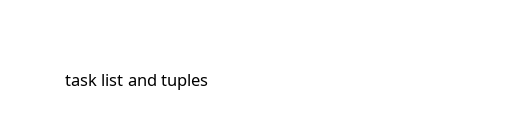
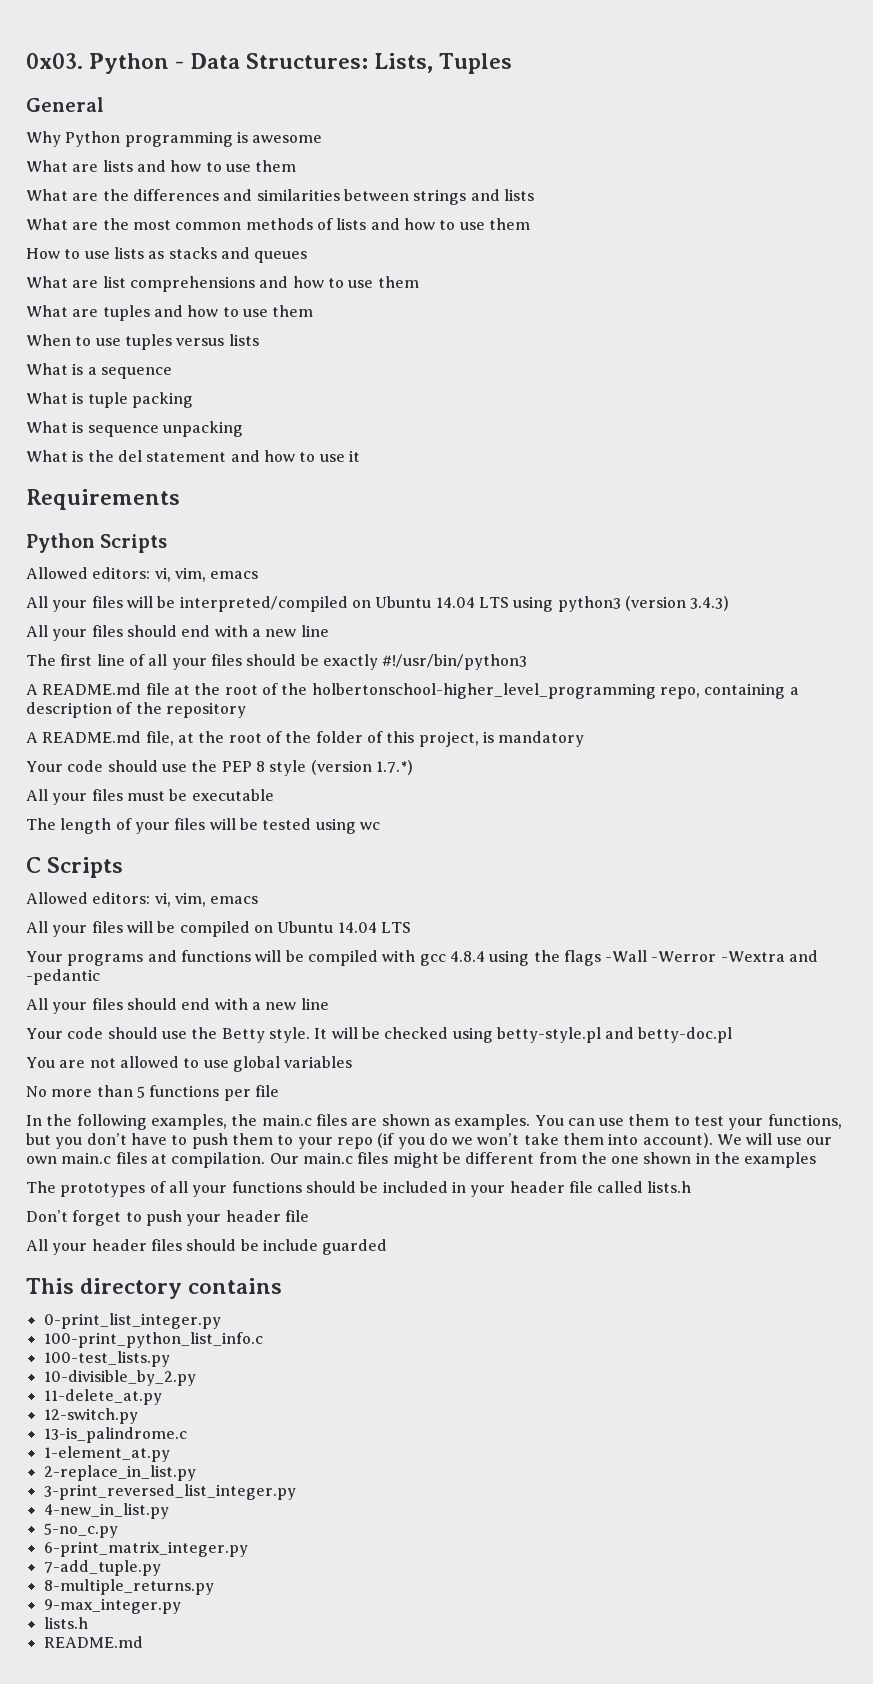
- task list and tuples
+ 0x03. Python - Data Structures: Lists, Tuples
+ General
+ Why Python programming is awesome
+ What are lists and how to use them
+ What are the differences and similarities between strings and lists
+ What are the most common methods of lists and how to use them
+ How to use lists as stacks and queues
+ What are list comprehensions and how to use them
+ What are tuples and how to use them
+ When to use tuples versus lists
+ What is a sequence
+ What is tuple packing
+ What is sequence unpacking
+ What is the del statement and how to use it
+ Requirements
+ Python Scripts
+ Allowed editors: vi, vim, emacs
+ All your files will be interpreted/compiled on Ubuntu 14.04 LTS using python3 (version 3.4.3)
+ All your files should end with a new line
+ The first line of all your files should be exactly #!/usr/bin/python3
+ A README.md file at the root of the holbertonschool-higher_level_programming repo, containing a description of the repository
+ A README.md file, at the root of the folder of this project, is mandatory
+ Your code should use the PEP 8 style (version 1.7.*)
+ All your files must be executable
+ The length of your files will be tested using wc
+ C Scripts
+ Allowed editors: vi, vim, emacs
+ All your files will be compiled on Ubuntu 14.04 LTS
+ Your programs and functions will be compiled with gcc 4.8.4 using the flags -Wall -Werror -Wextra and -pedantic
+ All your files should end with a new line
+ Your code should use the Betty style. It will be checked using betty-style.pl and betty-doc.pl
+ You are not allowed to use global variables
+ No more than 5 functions per file
+ In the following examples, the main.c files are shown as examples. You can use them to test your functions, but you don’t have to push them to your repo (if you do we won’t take them into account). We will use our own main.c files at compilation. Our main.c files might be different from the one shown in the examples
+ The prototypes of all your functions should be included in your header file called lists.h
+ Don’t forget to push your header file
+ All your header files should be include guarded
+ This directory contains
+ 0-print_list_integer.py
+ 100-print_python_list_info.c
+ 100-test_lists.py
+ 10-divisible_by_2.py
+ 11-delete_at.py
+ 12-switch.py
+ 13-is_palindrome.c
+ 1-element_at.py
+ 2-replace_in_list.py
+ 3-print_reversed_list_integer.py
+ 4-new_in_list.py
+ 5-no_c.py
+ 6-print_matrix_integer.py
+ 7-add_tuple.py
+ 8-multiple_returns.py
+ 9-max_integer.py
+ lists.h
+ README.md

